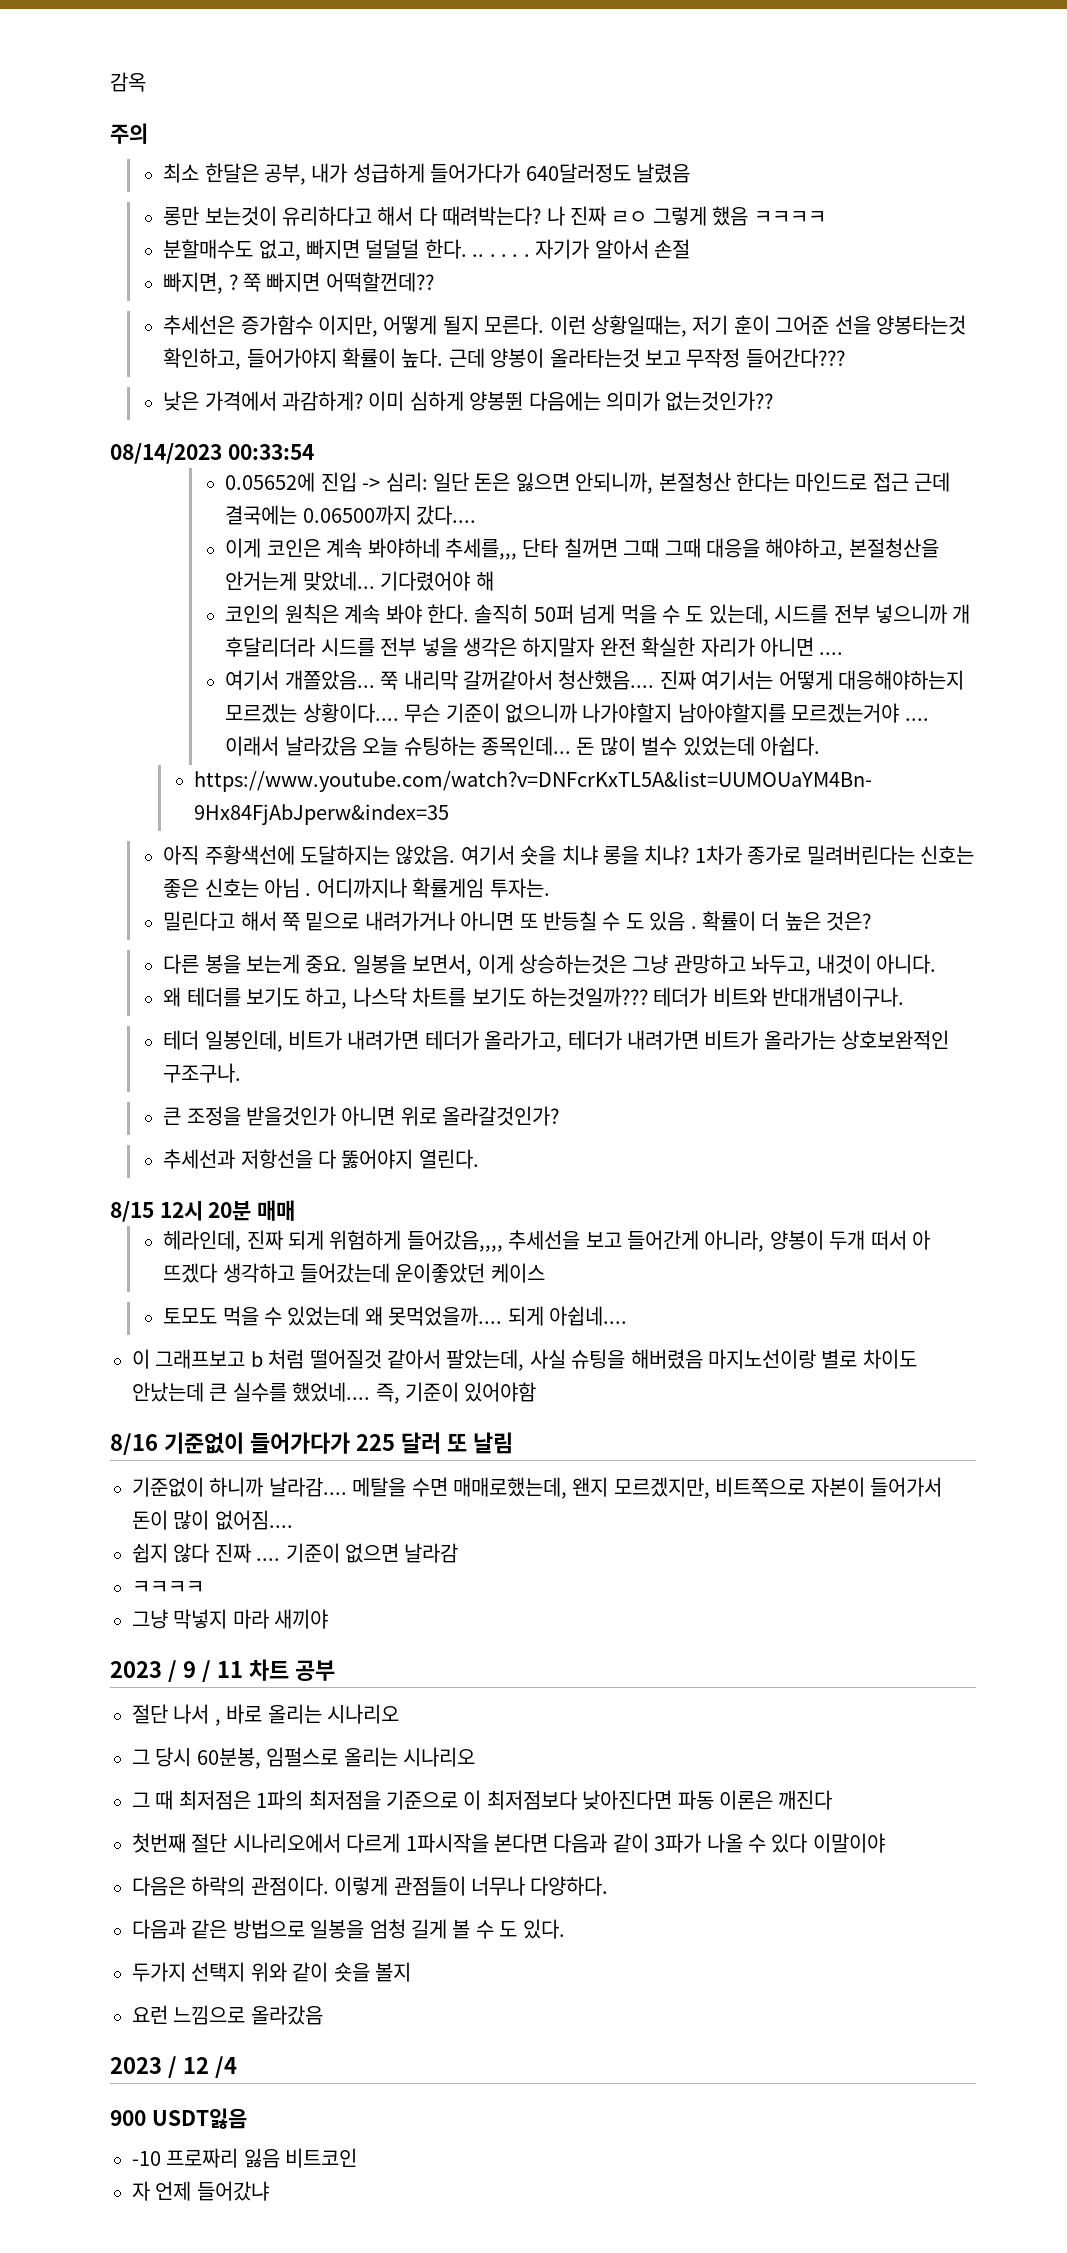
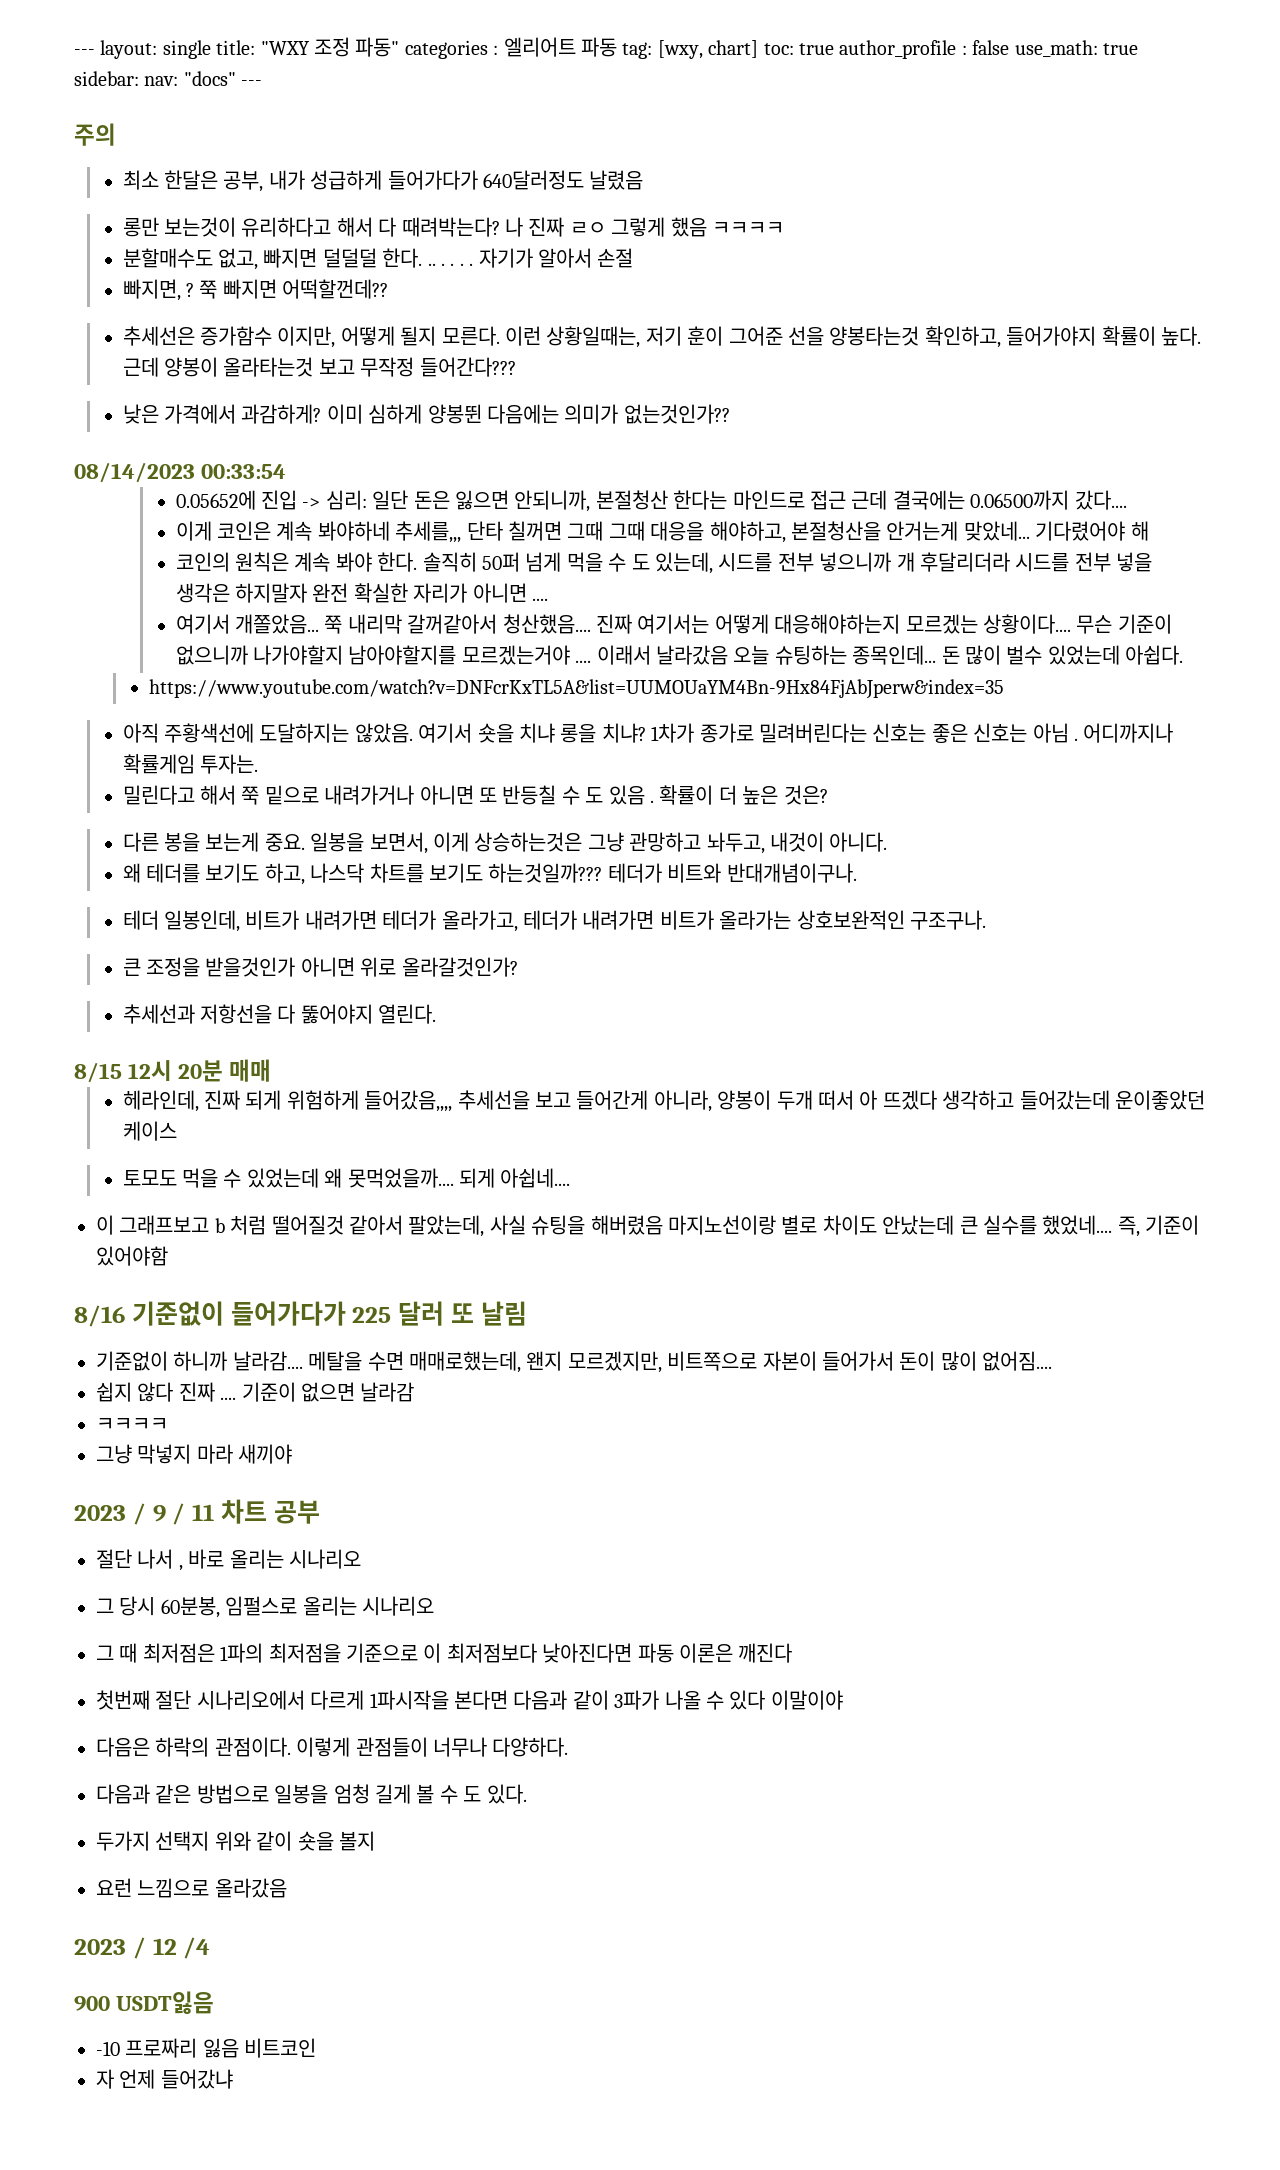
- 감옥
+ --- layout: single title: "WXY 조정 파동" categories : 엘리어트 파동 tag: [wxy, chart] toc: true author_profile : false use_math: true sidebar: nav: "docs" ---

